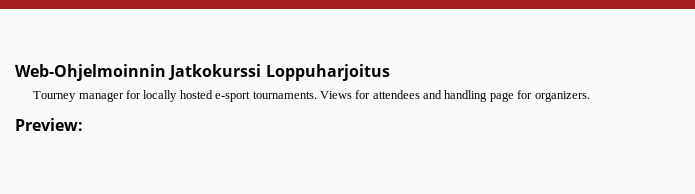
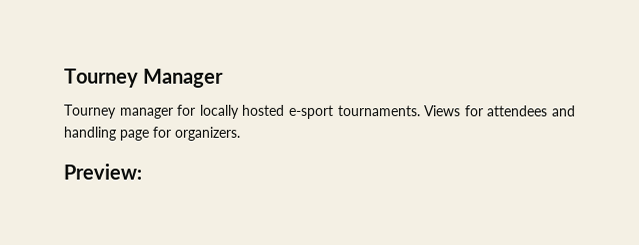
- Web-Ohjelmoinnin Jatkokurssi Loppuharjoitus
+ Tourney Manager

